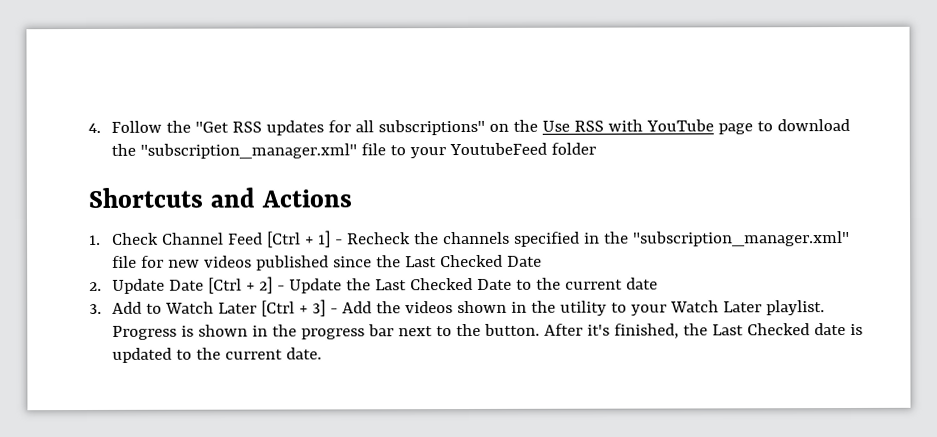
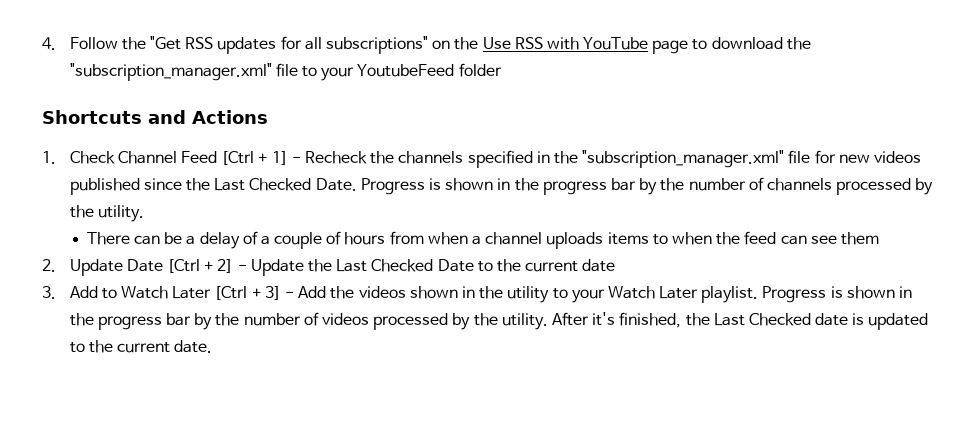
- 1. Check Channel Feed [Ctrl + 1] - Recheck the channels specified in the "subscription_manager.xml" file for new videos published since the Last Checked Date
+ 1. Check Channel Feed [Ctrl + 1] - Recheck the channels specified in the "subscription_manager.xml" file for new videos published since the Last Checked Date. Progress is shown in the progress bar by the number of channels processed by the utility.
+ There can be a delay of a couple of hours from when a channel uploads items to when the feed can see them
- Progress is shown in the progress bar next to the button.
+ Progress is shown in the progress bar by the number of videos processed by the utility.

